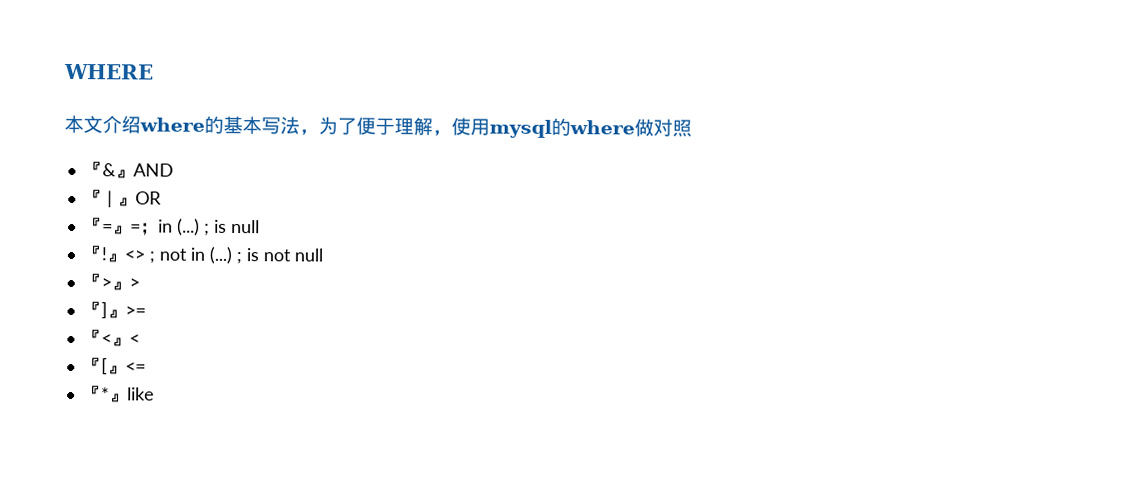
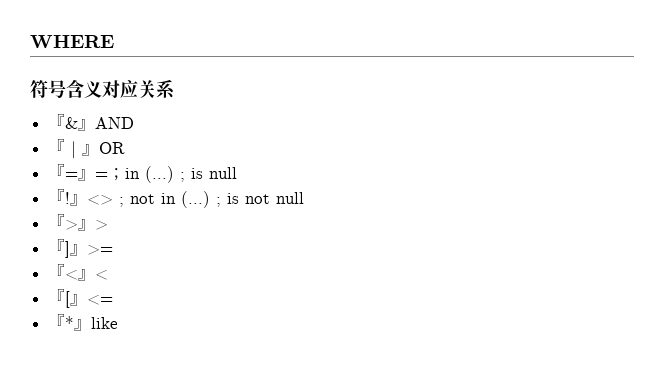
- 本文介绍where的基本写法，为了便于理解，使用mysql的where做对照
+ 符号含义对应关系

